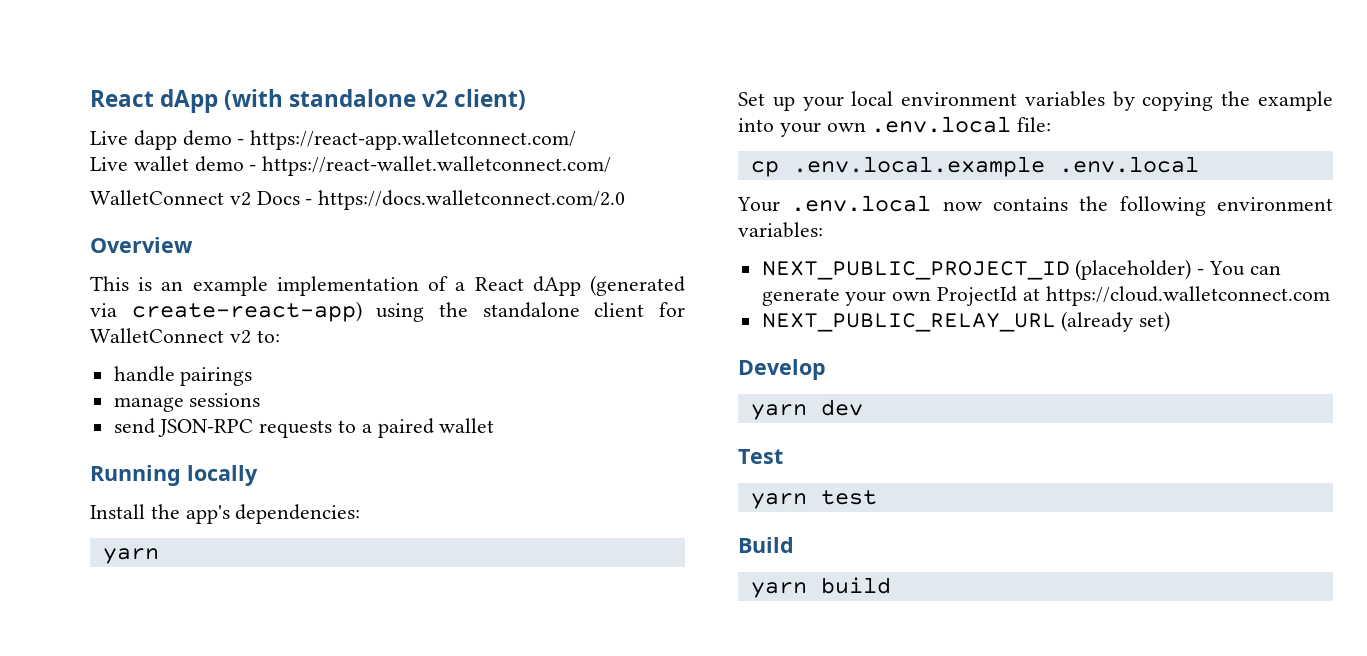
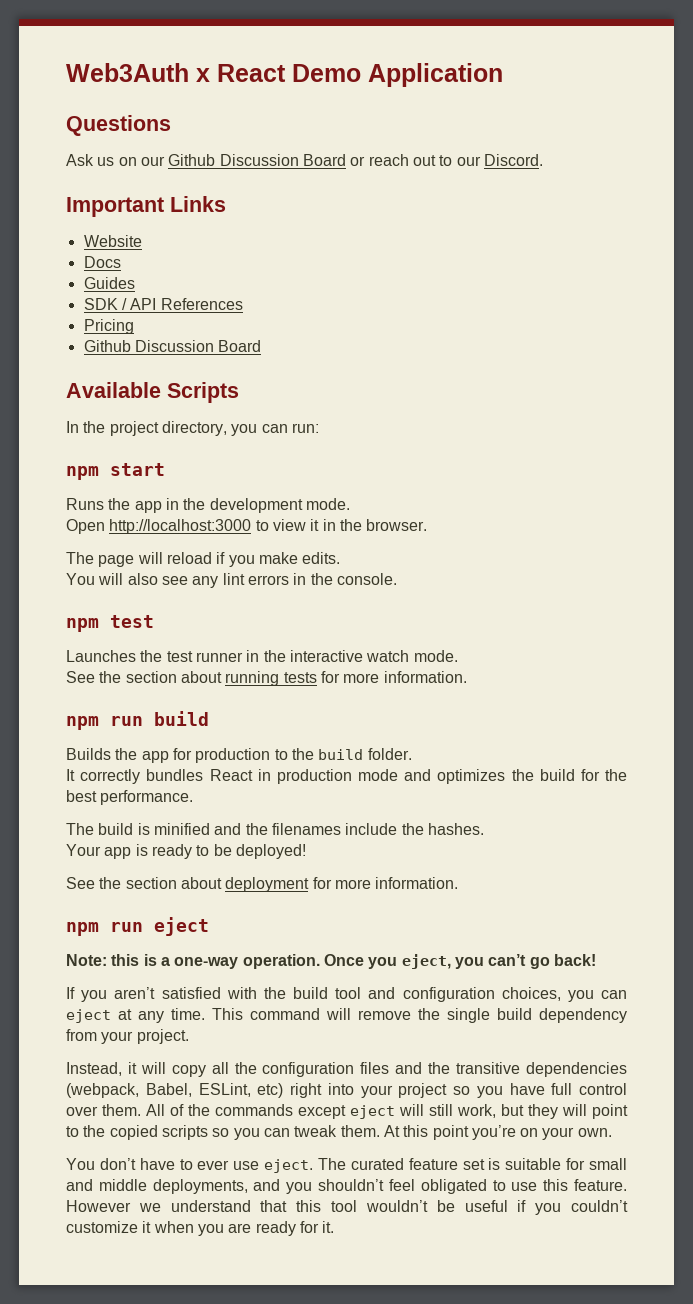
- React dApp (with standalone v2 client)
- Live dapp demo - https://react-app.walletconnect.com/
- Live wallet demo - https://react-wallet.walletconnect.com/
- WalletConnect v2 Docs - https://docs.walletconnect.com/2.0
- Overview
- This is an example implementation of a React dApp (generated via create-react-app) using the standalone client for WalletConnect v2 to:
- handle pairings
- manage sessions
- send JSON-RPC requests to a paired wallet
- Running locally
- Install the app's dependencies:
- yarn
- Set up your local environment variables by copying the example into your own .env.local file:
- cp .env.local.example .env.local
- Your .env.local now contains the following environment variables:
- NEXT_PUBLIC_PROJECT_ID (placeholder) - You can generate your own ProjectId at https://cloud.walletconnect.com
- NEXT_PUBLIC_RELAY_URL (already set)
- Develop
- yarn dev
- Test
- yarn test
- Build
- yarn build
+ Web3Auth x React Demo Application
+ Questions
+ Ask us on our Github Discussion Board or reach out to our Discord.
+ Important Links
+ Website
+ Docs
+ Guides
+ SDK / API References
+ Pricing
+ Github Discussion Board
+ Available Scripts
+ In the project directory, you can run:
+ npm start
+ Runs the app in the development mode.
+ Open http://localhost:3000 to view it in the browser.
+ The page will reload if you make edits.
+ You will also see any lint errors in the console.
+ npm test
+ Launches the test runner in the interactive watch mode.
+ See the section about running tests for more information.
+ npm run build
+ Builds the app for production to the build folder.
+ It correctly bundles React in production mode and optimizes the build for the best performance.
+ The build is minified and the filenames include the hashes.
+ Your app is ready to be deployed!
+ See the section about deployment for more information.
+ npm run eject
+ Note: this is a one-way operation. Once you eject, you can’t go back!
+ If you aren’t satisfied with the build tool and configuration choices, you can eject at any time. This command will remove the single build dependency from your project.
+ Instead, it will copy all the configuration files and the transitive dependencies (webpack, Babel, ESLint, etc) right into your project so you have full control over them. All of the commands except eject will still work, but they will point to the copied scripts so you can tweak them. At this point you’re on your own.
+ You don’t have to ever use eject. The curated feature set is suitable for small and middle deployments, and you shouldn’t feel obligated to use this feature. However we understand that this tool wouldn’t be useful if you couldn’t customize it when you are ready for it.

